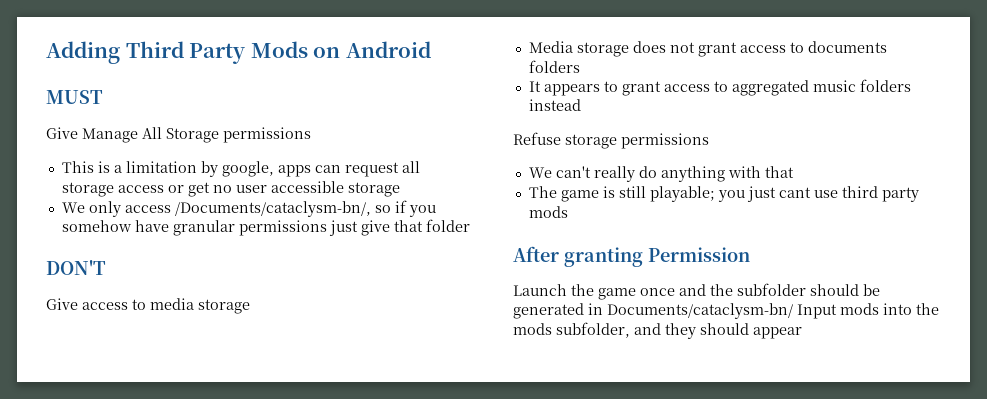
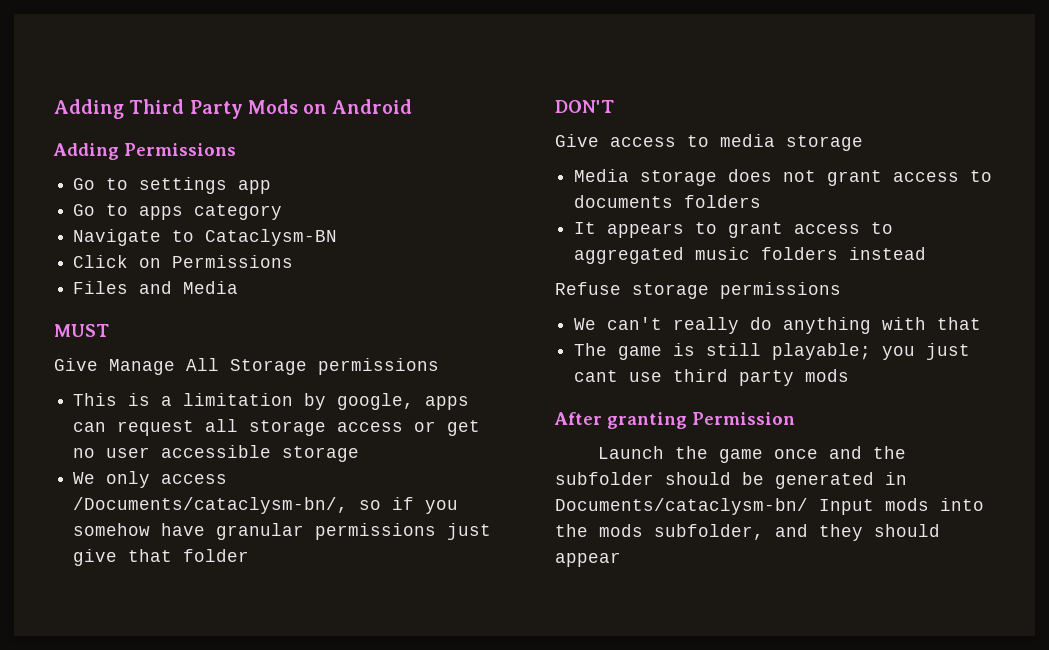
+ Adding Permissions
+ Go to settings app
+ Go to apps category
+ Navigate to Cataclysm-BN
+ Click on Permissions
+ Files and Media

